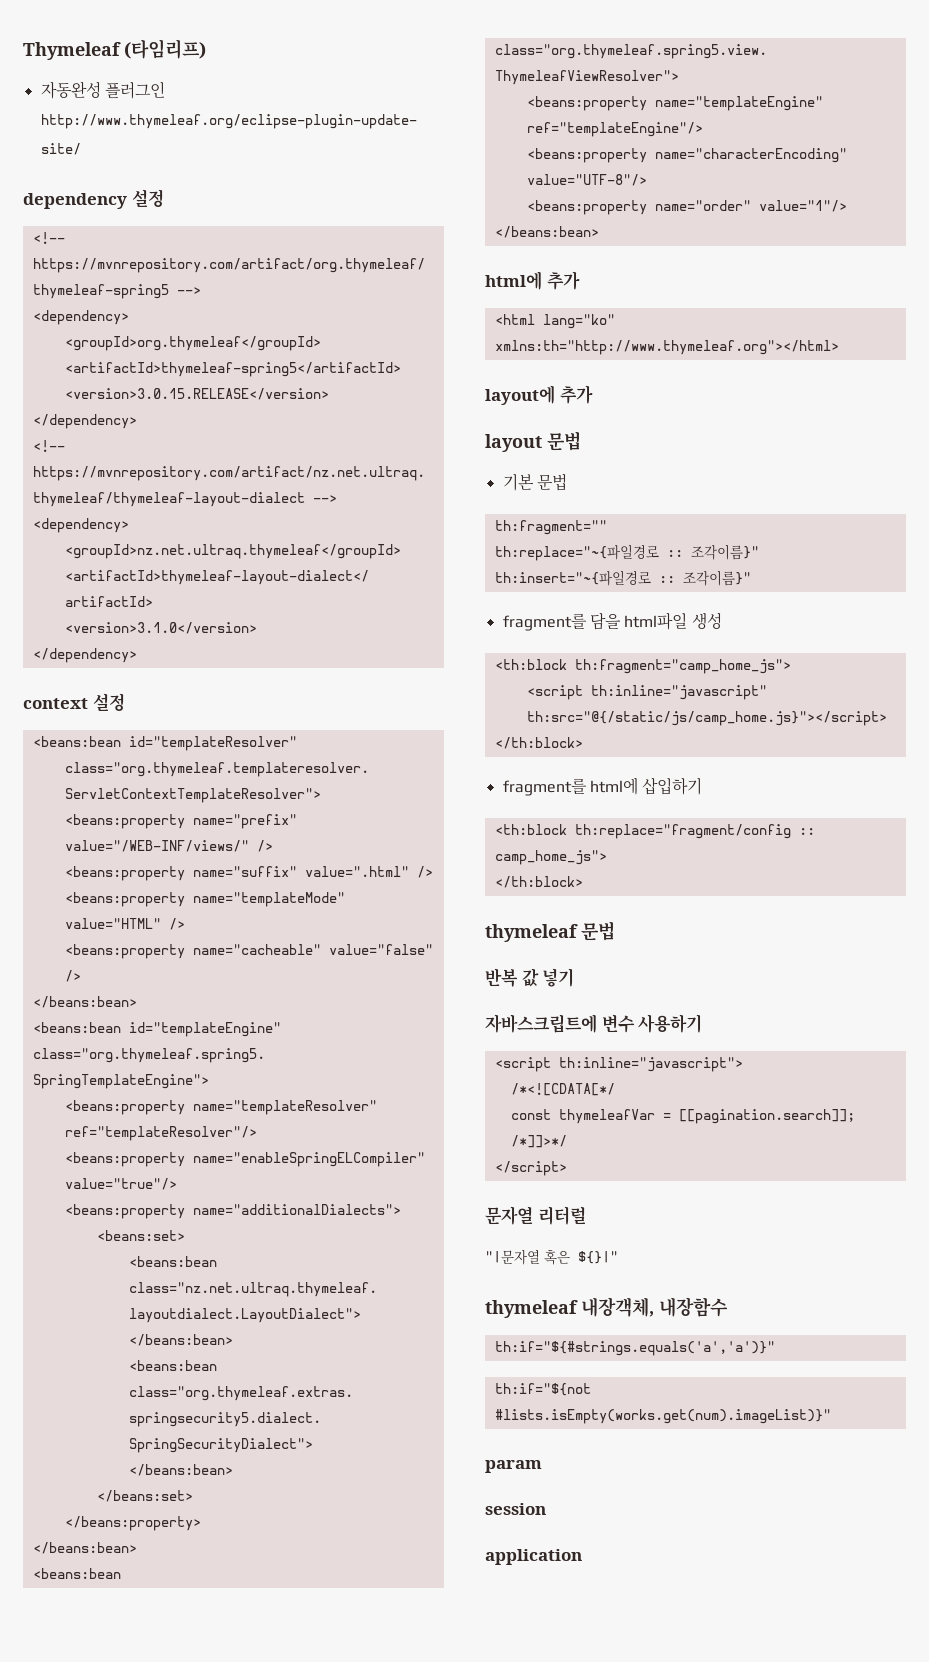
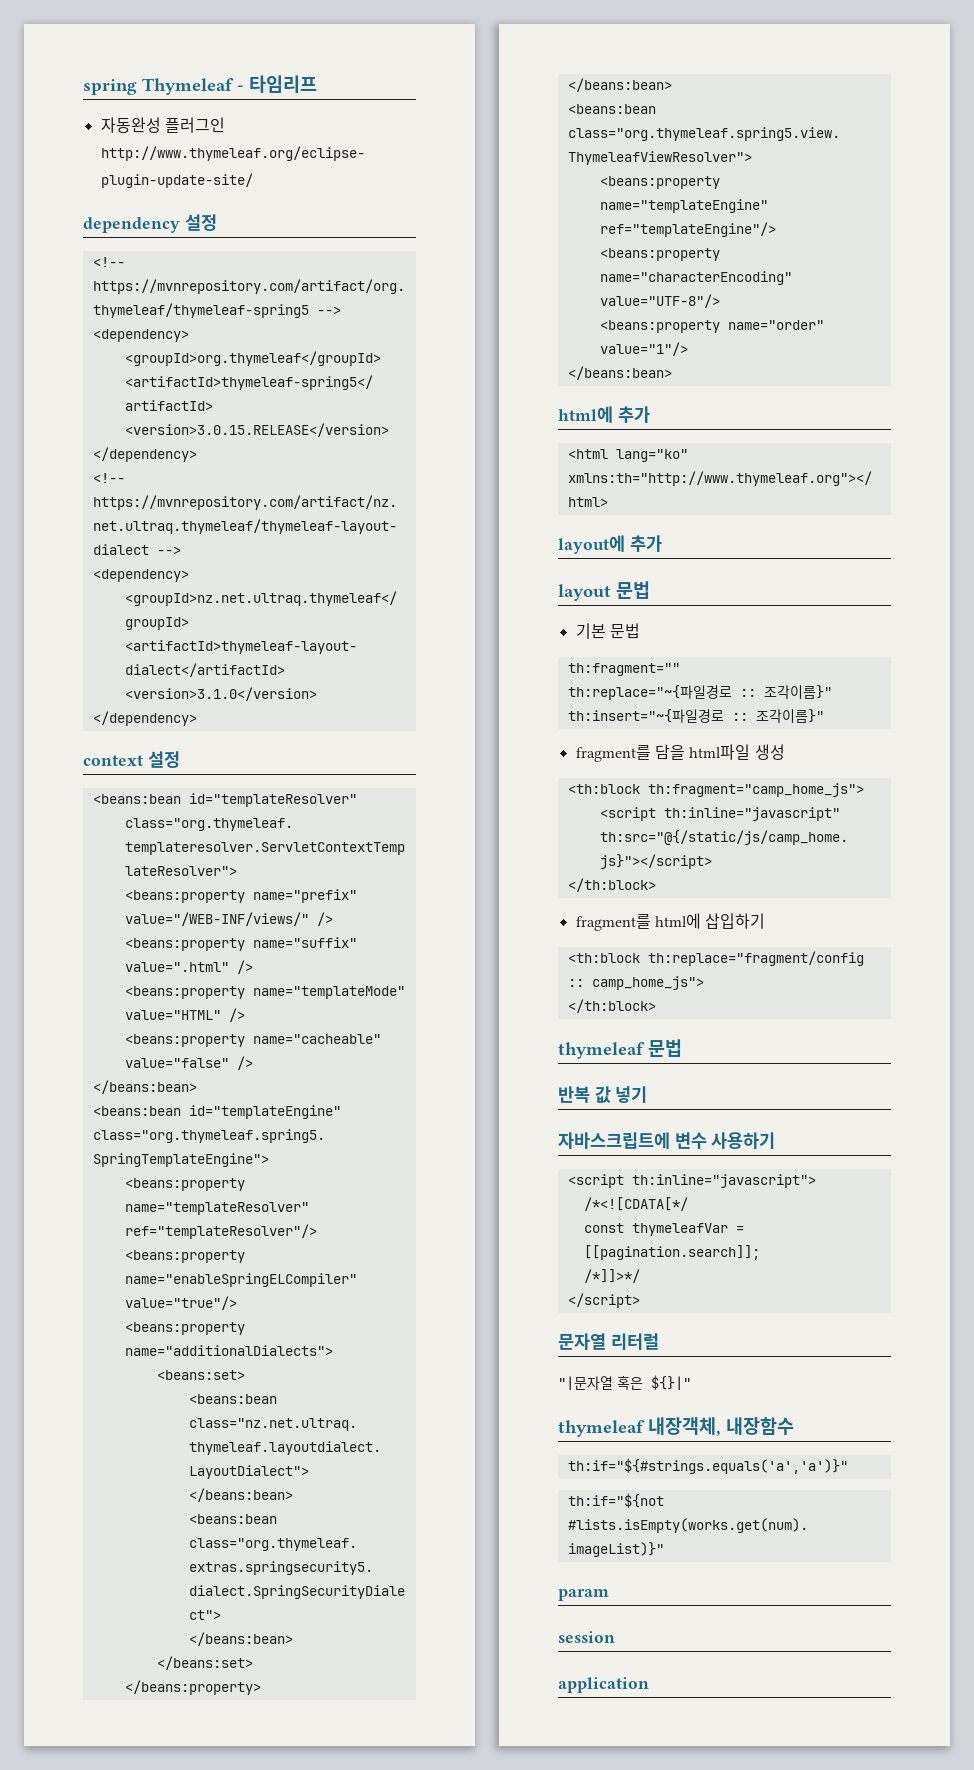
- Thymeleaf (타임리프)
+ spring Thymeleaf - 타임리프

